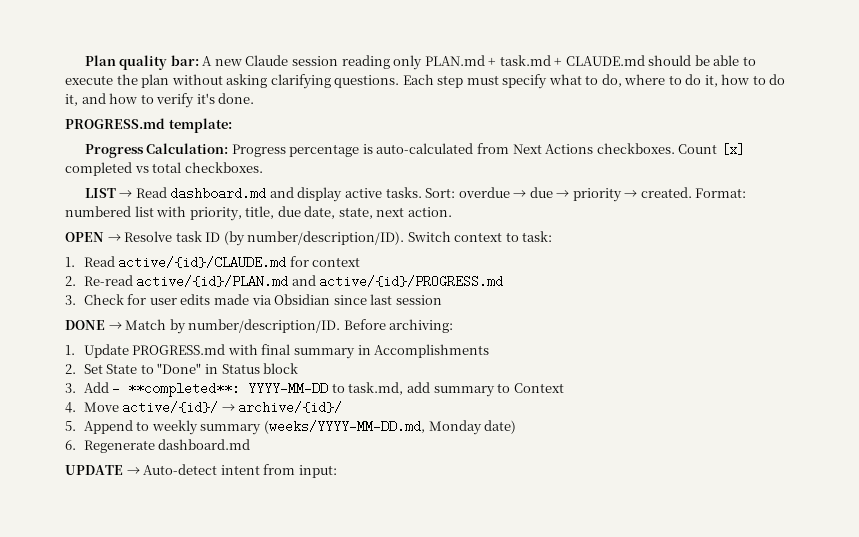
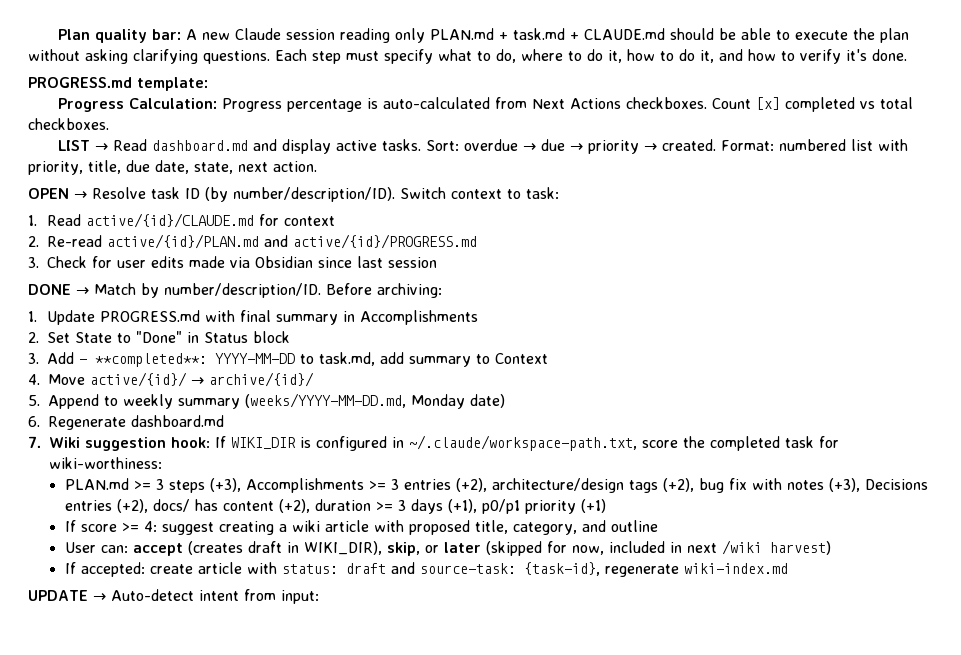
+ 7. Wiki suggestion hook: If WIKI_DIR is configured in ~/.claude/workspace-path.txt, score the completed task for wiki-worthiness:
+ PLAN.md >= 3 steps (+3), Accomplishments >= 3 entries (+2), architecture/design tags (+2), bug fix with notes (+3), Decisions entries (+2), docs/ has content (+2), duration >= 3 days (+1), p0/p1 priority (+1)
+ If score >= 4: suggest creating a wiki article with proposed title, category, and outline
+ User can: accept (creates draft in WIKI_DIR), skip, or later (skipped for now, included in next /wiki harvest)
+ If accepted: create article with status: draft and source-task: {task-id}, regenerate wiki-index.md

